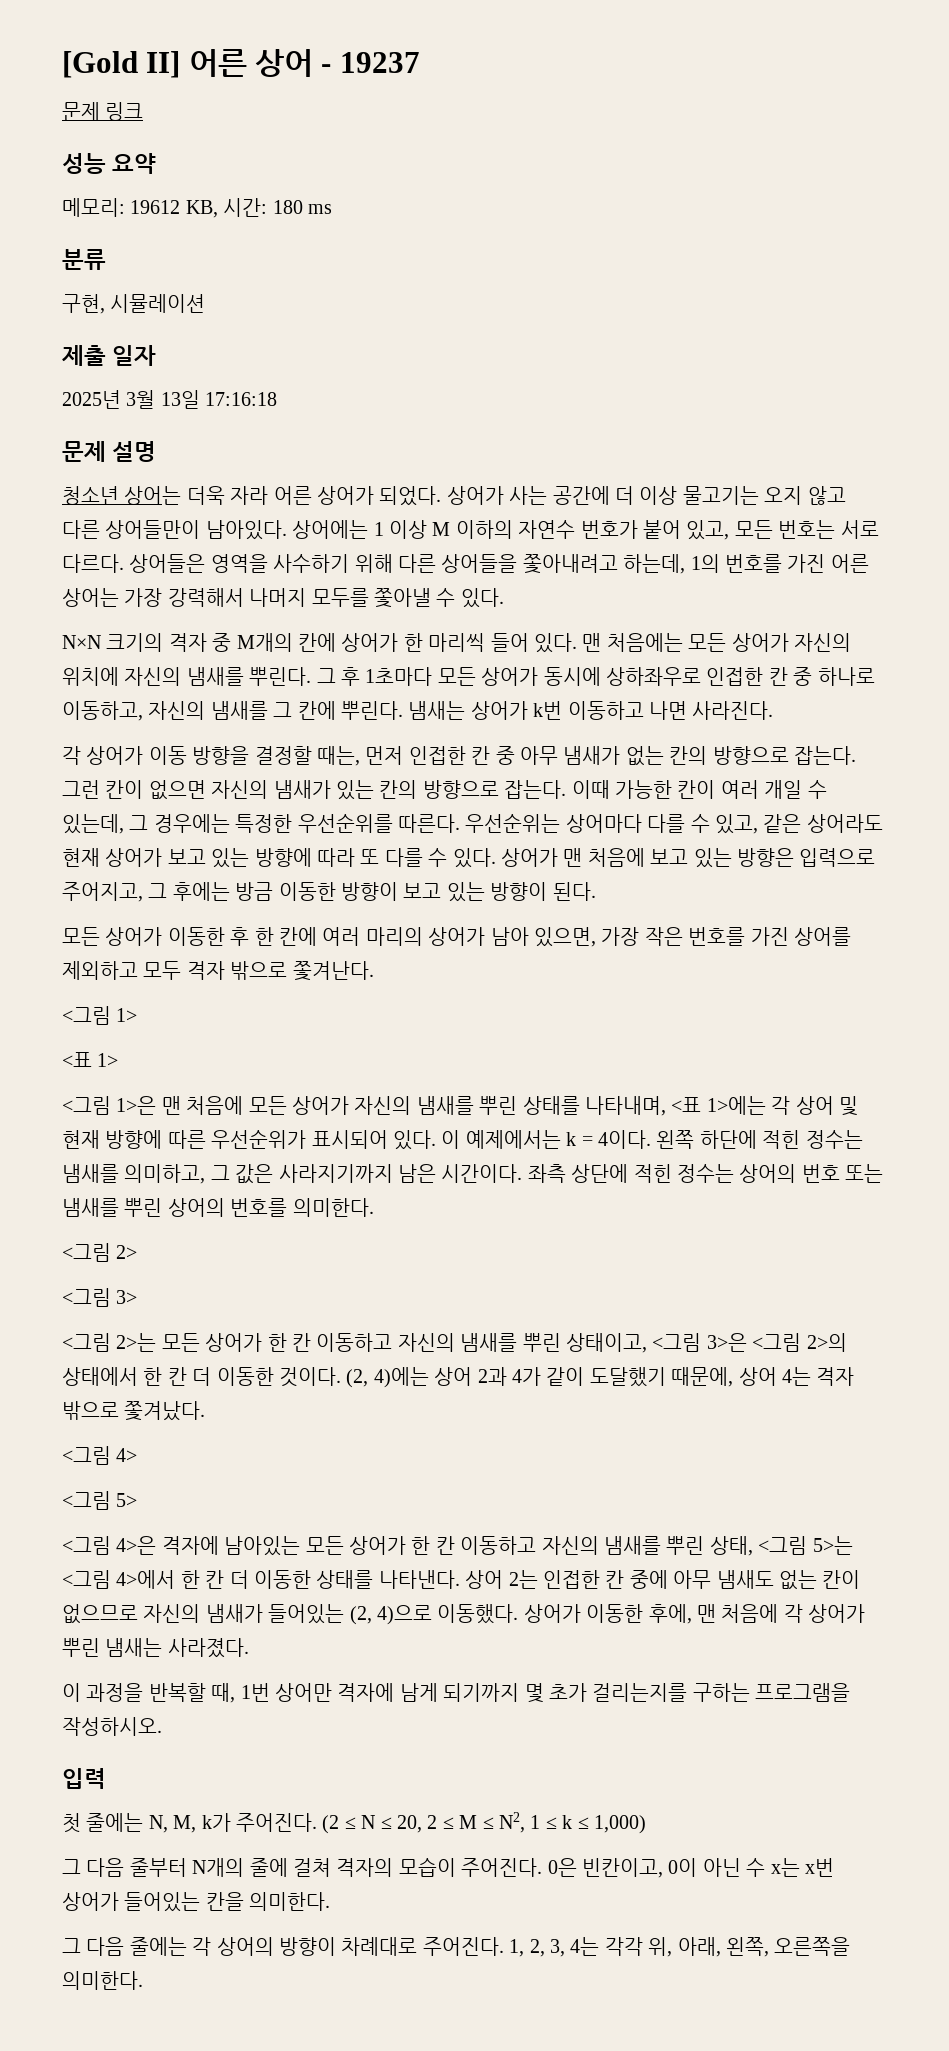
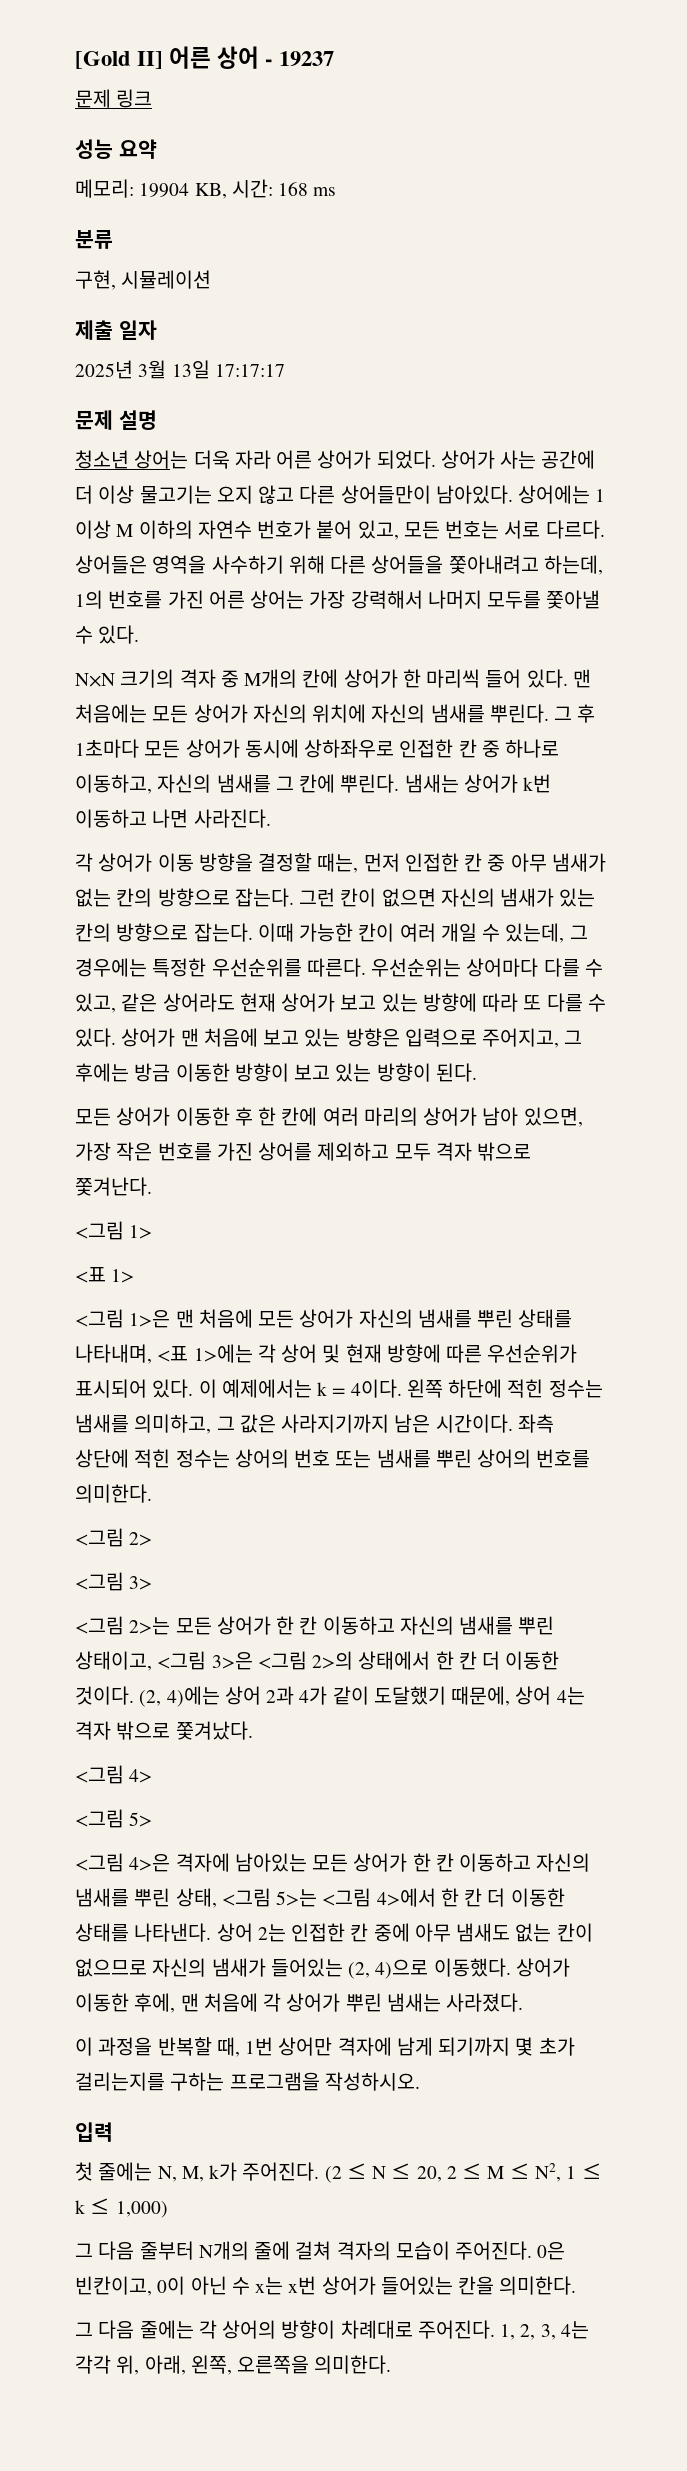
- 메모리: 19612 KB, 시간: 180 ms
+ 메모리: 19904 KB, 시간: 168 ms
- 2025년 3월 13일 17:16:18
+ 2025년 3월 13일 17:17:17

